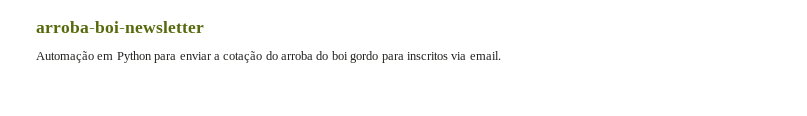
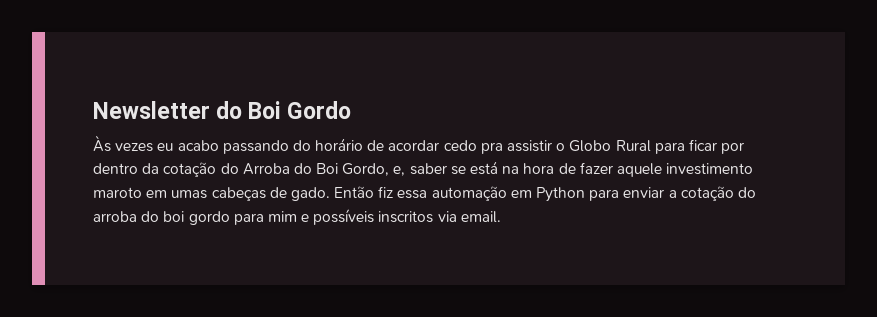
- arroba-boi-newsletter
- Automação em Python para enviar a cotação do arroba do boi gordo para inscritos via email.
+ Newsletter do Boi Gordo
+ Às vezes eu acabo passando do horário de acordar cedo pra assistir o Globo Rural para ficar por dentro da cotação do Arroba do Boi Gordo, e, saber se está na hora de fazer aquele investimento maroto em umas cabeças de gado. Então fiz essa automação em Python para enviar a cotação do arroba do boi gordo para mim e possíveis inscritos via email.

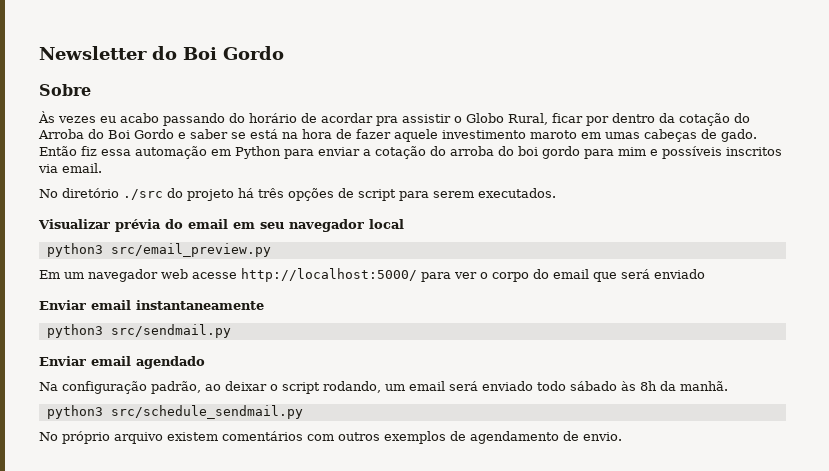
+ Sobre
- Às vezes eu acabo passando do horário de acordar cedo pra assistir o Globo Rural para ficar por dentro da cotação do Arroba do Boi Gordo, e, saber se está na hora de fazer aquele investimento maroto em umas cabeças de gado.
+ Às vezes eu acabo passando do horário de acordar pra assistir o Globo Rural, ficar por dentro da cotação do Arroba do Boi Gordo e saber se está na hora de fazer aquele investimento maroto em umas cabeças de gado.
+ No diretório ./src do projeto há três opções de script para serem executados.
+ Visualizar prévia do email em seu navegador local
+ python3 src/email_preview.py
+ Em um navegador web acesse http://localhost:5000/ para ver o corpo do email que será enviado
+ Enviar email instantaneamente
+ python3 src/sendmail.py
+ Enviar email agendado
+ Na configuração padrão, ao deixar o script rodando, um email será enviado todo sábado às 8h da manhã.
+ python3 src/schedule_sendmail.py
+ No próprio arquivo existem comentários com outros exemplos de agendamento de envio.

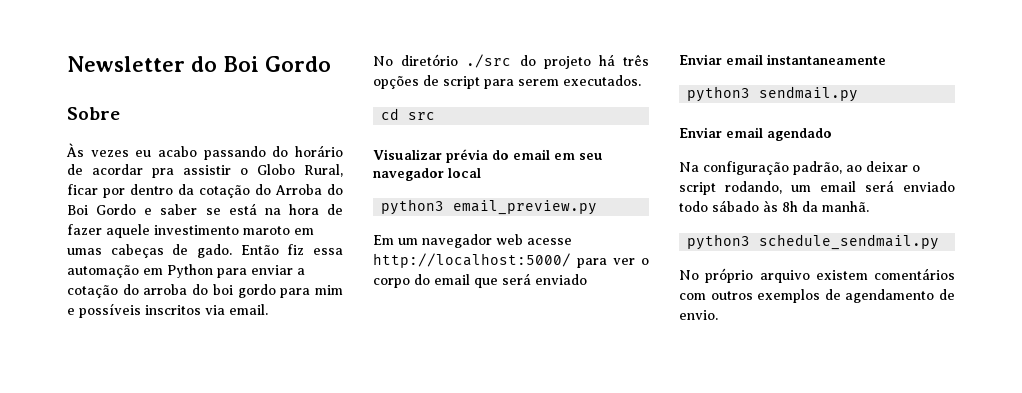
+ cd src
- python3 src/email_preview.py
+ python3 email_preview.py
- python3 src/sendmail.py
+ python3 sendmail.py
- python3 src/schedule_sendmail.py
+ python3 schedule_sendmail.py

